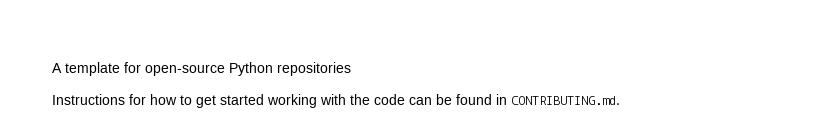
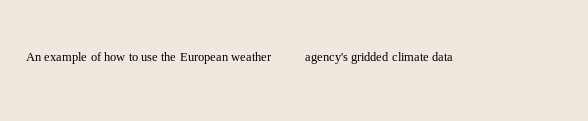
- A template for open-source Python repositories
- Instructions for how to get started working with the code can be found in CONTRIBUTING.md.
+ An example of how to use the European weather agency's gridded climate data

